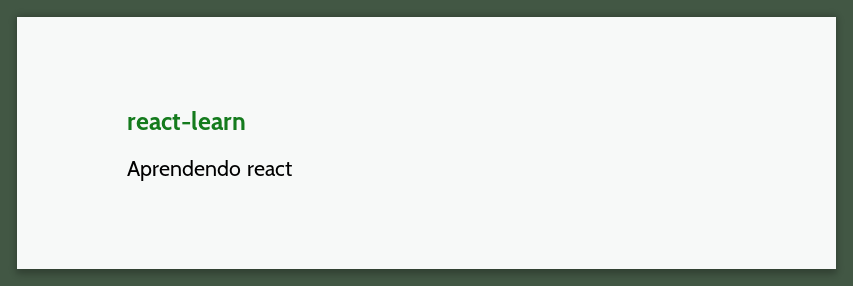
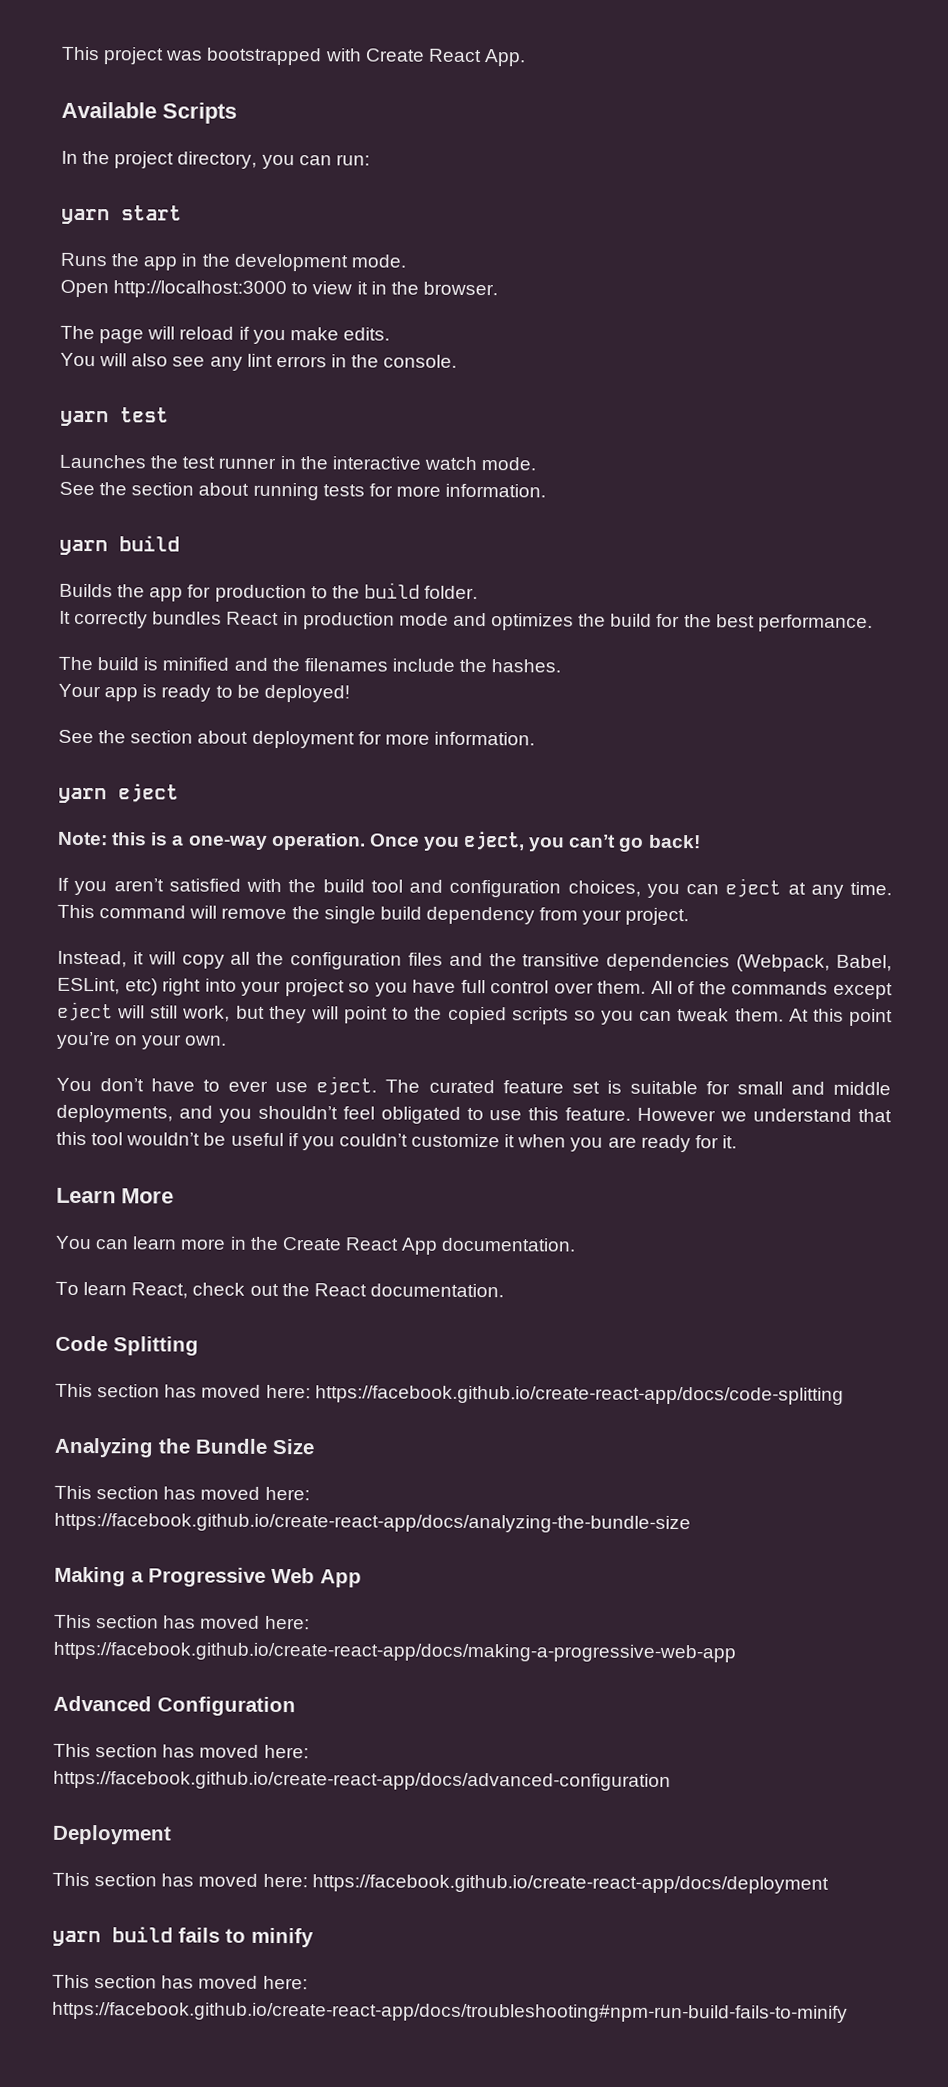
- react-learn
- Aprendendo react
+ This project was bootstrapped with Create React App.
+ Available Scripts
+ In the project directory, you can run:
+ yarn start
+ Runs the app in the development mode.
+ Open http://localhost:3000 to view it in the browser.
+ The page will reload if you make edits.
+ You will also see any lint errors in the console.
+ yarn test
+ Launches the test runner in the interactive watch mode.
+ See the section about running tests for more information.
+ yarn build
+ Builds the app for production to the build folder.
+ It correctly bundles React in production mode and optimizes the build for the best performance.
+ The build is minified and the filenames include the hashes.
+ Your app is ready to be deployed!
+ See the section about deployment for more information.
+ yarn eject
+ Note: this is a one-way operation. Once you eject, you can’t go back!
+ If you aren’t satisfied with the build tool and configuration choices, you can eject at any time. This command will remove the single build dependency from your project.
+ Instead, it will copy all the configuration files and the transitive dependencies (Webpack, Babel, ESLint, etc) right into your project so you have full control over them. All of the commands except eject will still work, but they will point to the copied scripts so you can tweak them. At this point you’re on your own.
+ You don’t have to ever use eject. The curated feature set is suitable for small and middle deployments, and you shouldn’t feel obligated to use this feature. However we understand that this tool wouldn’t be useful if you couldn’t customize it when you are ready for it.
+ Learn More
+ You can learn more in the Create React App documentation.
+ To learn React, check out the React documentation.
+ Code Splitting
+ This section has moved here: https://facebook.github.io/create-react-app/docs/code-splitting
+ Analyzing the Bundle Size
+ This section has moved here: https://facebook.github.io/create-react-app/docs/analyzing-the-bundle-size
+ Making a Progressive Web App
+ This section has moved here: https://facebook.github.io/create-react-app/docs/making-a-progressive-web-app
+ Advanced Configuration
+ This section has moved here: https://facebook.github.io/create-react-app/docs/advanced-configuration
+ Deployment
+ This section has moved here: https://facebook.github.io/create-react-app/docs/deployment
+ yarn build fails to minify
+ This section has moved here: https://facebook.github.io/create-react-app/docs/troubleshooting#npm-run-build-fails-to-minify

